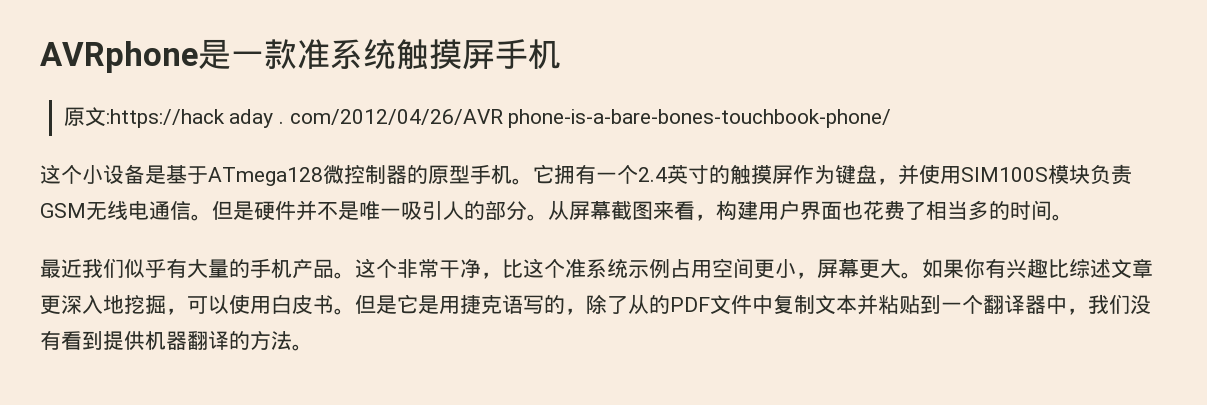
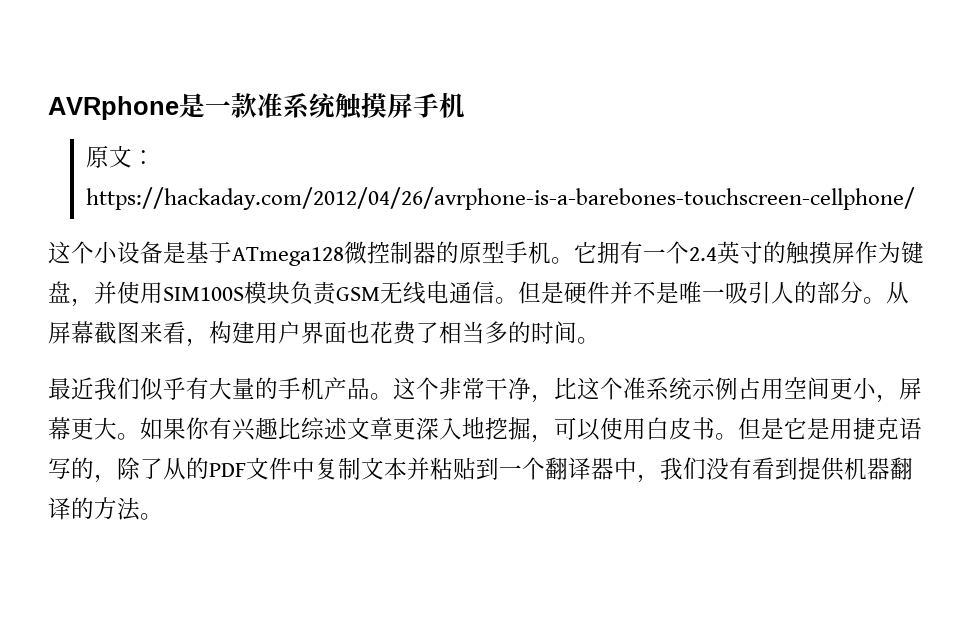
- 原文:https://hack aday . com/2012/04/26/AVR phone-is-a-bare-bones-touchbook-phone/
+ 原文：https://hackaday.com/2012/04/26/avrphone-is-a-barebones-touchscreen-cellphone/

